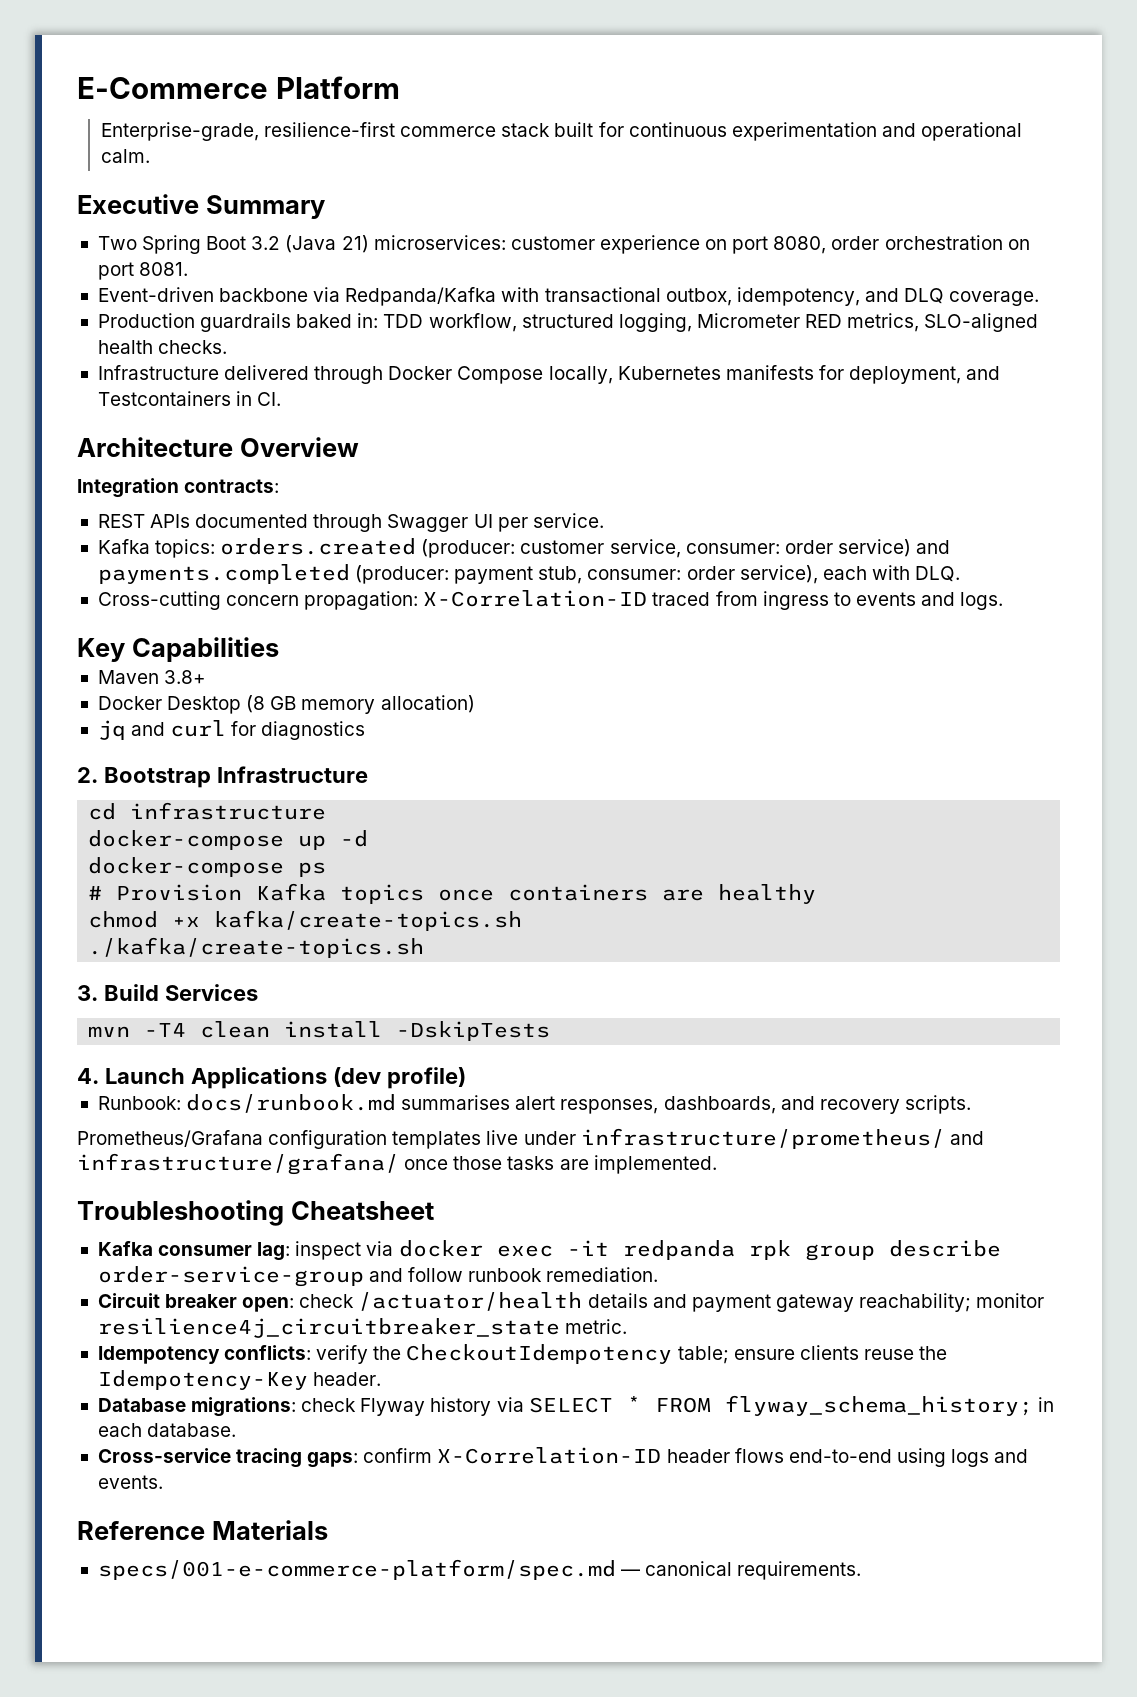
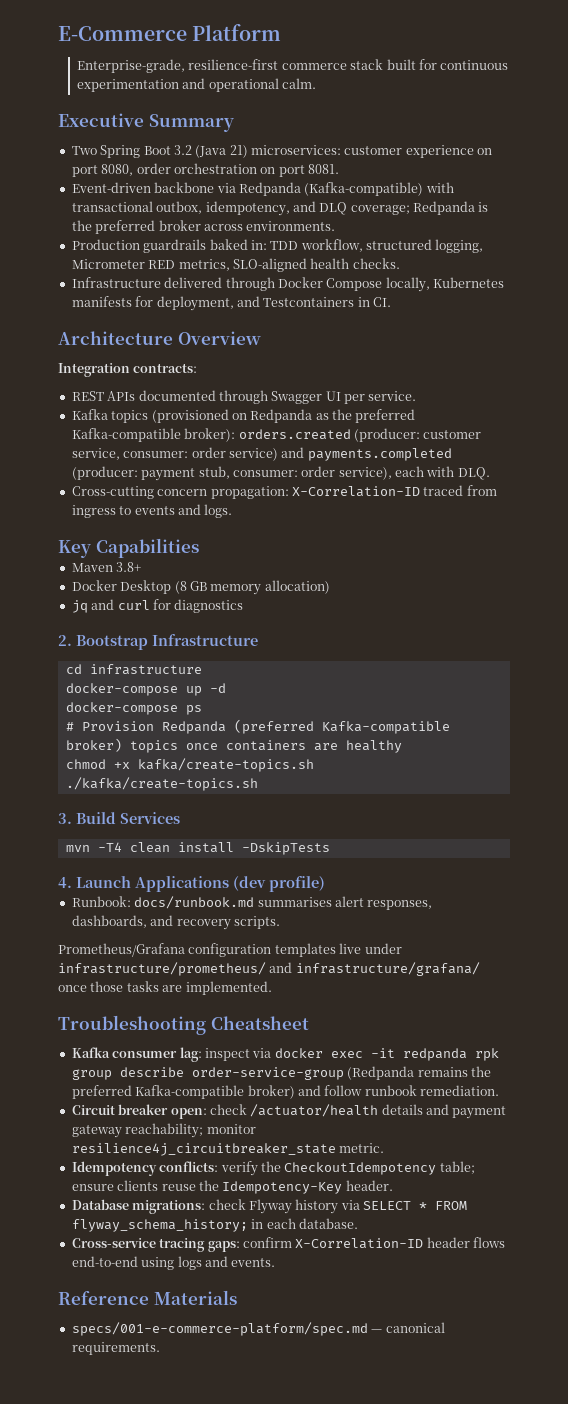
- Event-driven backbone via Redpanda/Kafka with transactional outbox, idempotency, and DLQ coverage.
+ Event-driven backbone via Redpanda (Kafka-compatible) with transactional outbox, idempotency, and DLQ coverage; Redpanda is the preferred broker across environments.
- Kafka topics: orders.created (producer: customer service, consumer: order service) and payments.completed (producer: payment stub, consumer: order service), each with DLQ.
+ Kafka topics (provisioned on Redpanda as the preferred Kafka-compatible broker): orders.created (producer: customer service, consumer: order service) and payments.completed (producer: payment stub, consumer: order service), each with DLQ.
- # Provision Kafka topics once containers are healthy
+ # Provision Redpanda (preferred Kafka-compatible broker) topics once containers are healthy
- Kafka consumer lag: inspect via docker exec -it redpanda rpk group describe order-service-group and follow runbook remediation.
+ Kafka consumer lag: inspect via docker exec -it redpanda rpk group describe order-service-group (Redpanda remains the preferred Kafka-compatible broker) and follow runbook remediation.

